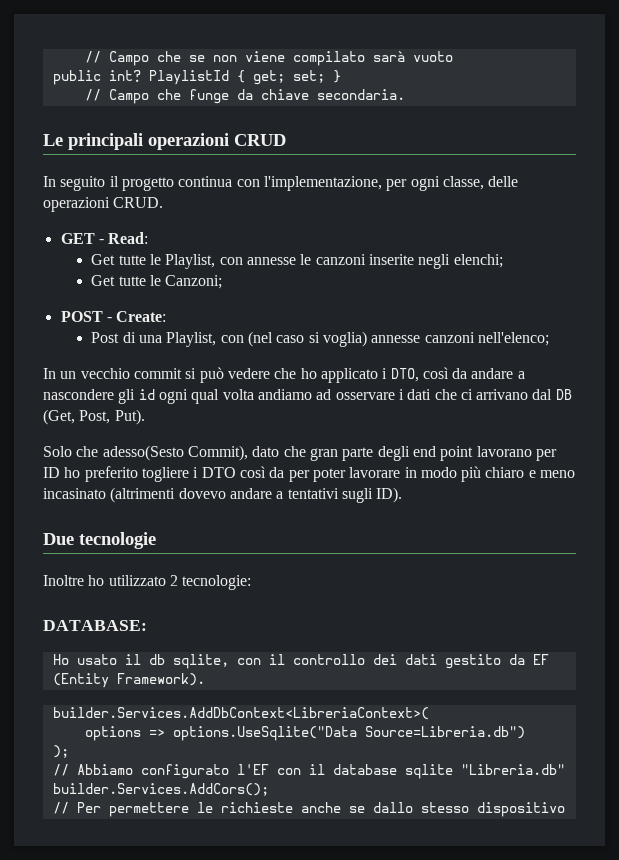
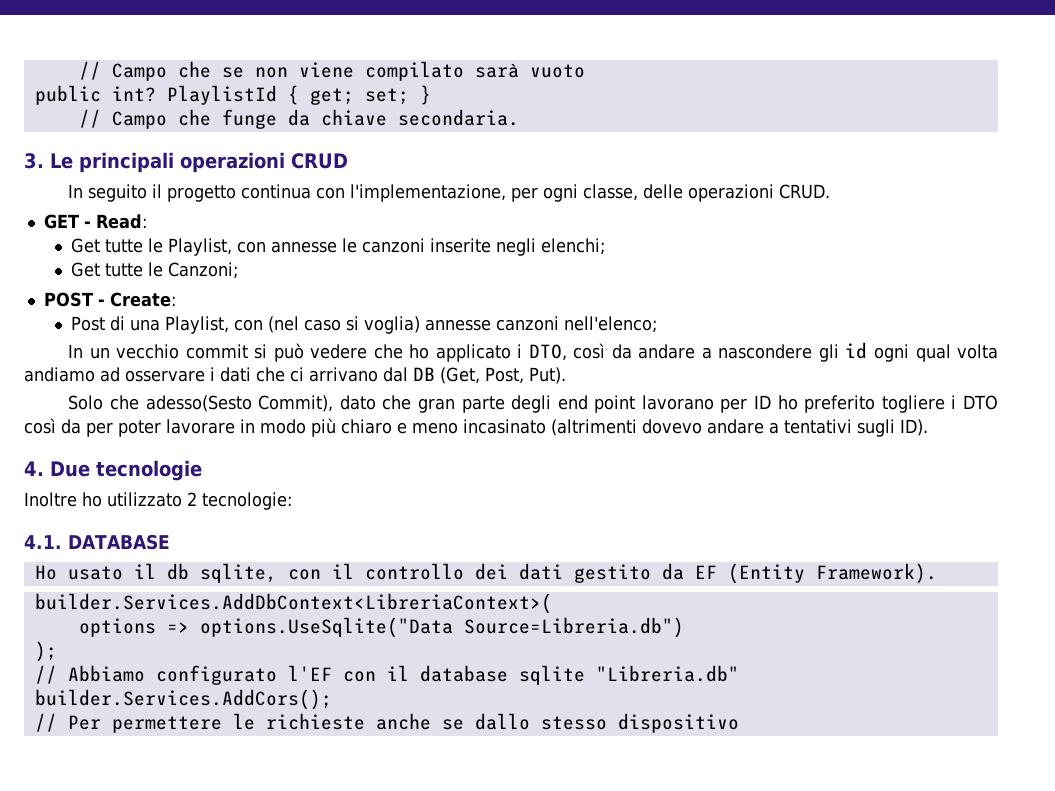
- Le principali operazioni CRUD
+ 3. Le principali operazioni CRUD
- Due tecnologie
+ 4. Due tecnologie
- DATABASE:
+ 4.1. DATABASE

